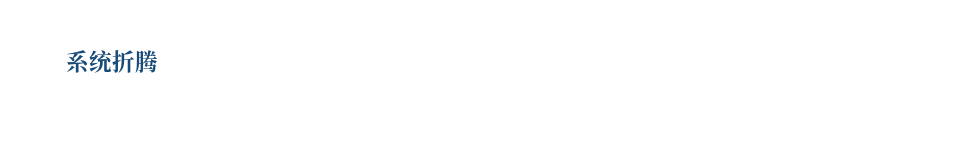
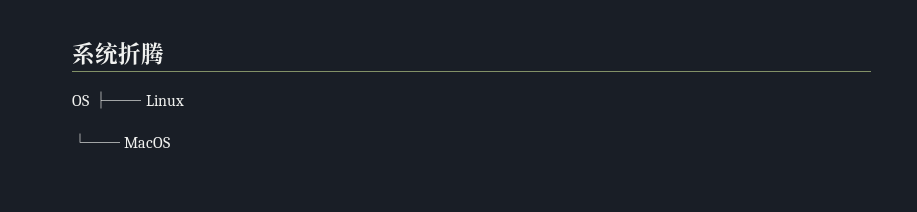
+ OS ├── Linux
+ └── MacOS

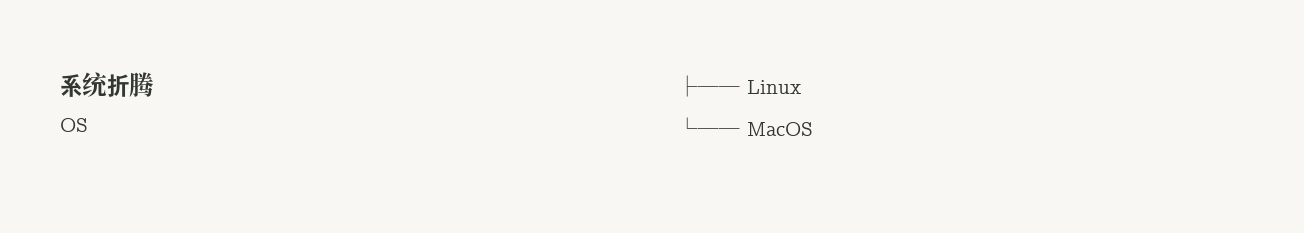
- OS ├── Linux
+ OS
+ ├── Linux

